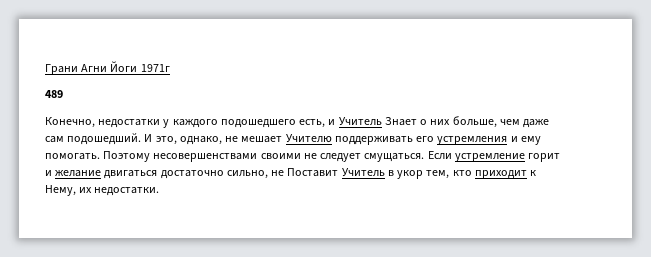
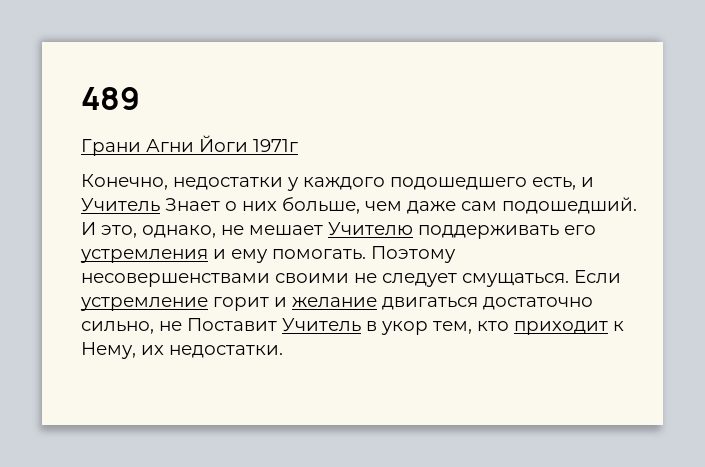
+ 489
- 489

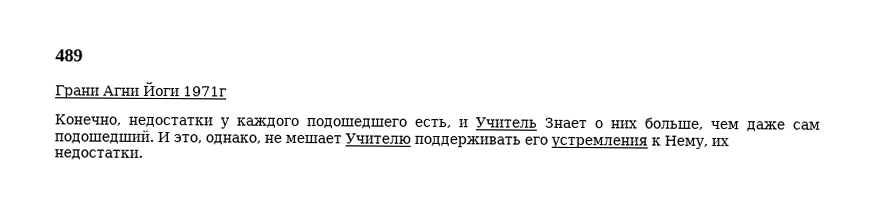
- И это, однако, не мешает Учителю поддерживать его устремления и ему помогать. Поэтому несовершенствами своими не следует смущаться. Если устремление горит и желание двигаться достаточно сильно, не Поставит Учитель в укор тем, кто приходит к Нему, их недостатки.
+ И это, однако, не мешает Учителю поддерживать его устремления к Нему, их недостатки.

